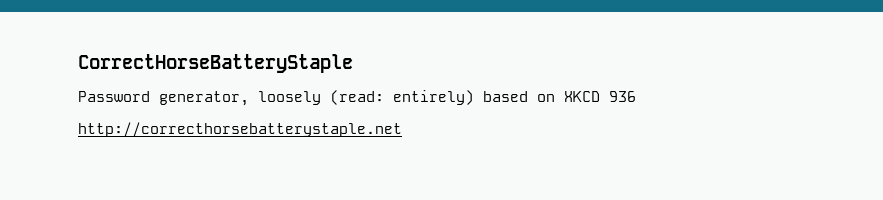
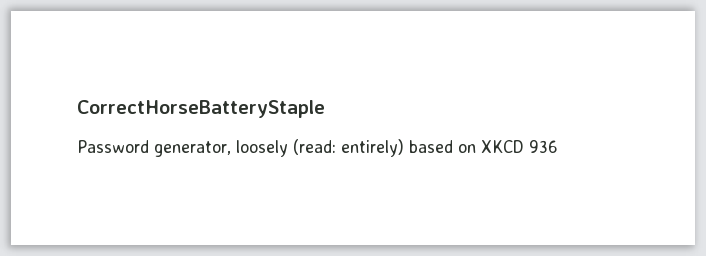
- http://correcthorsebatterystaple.net

